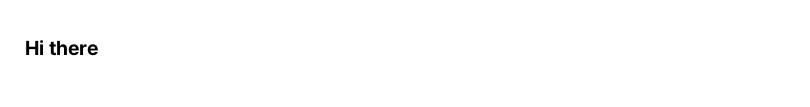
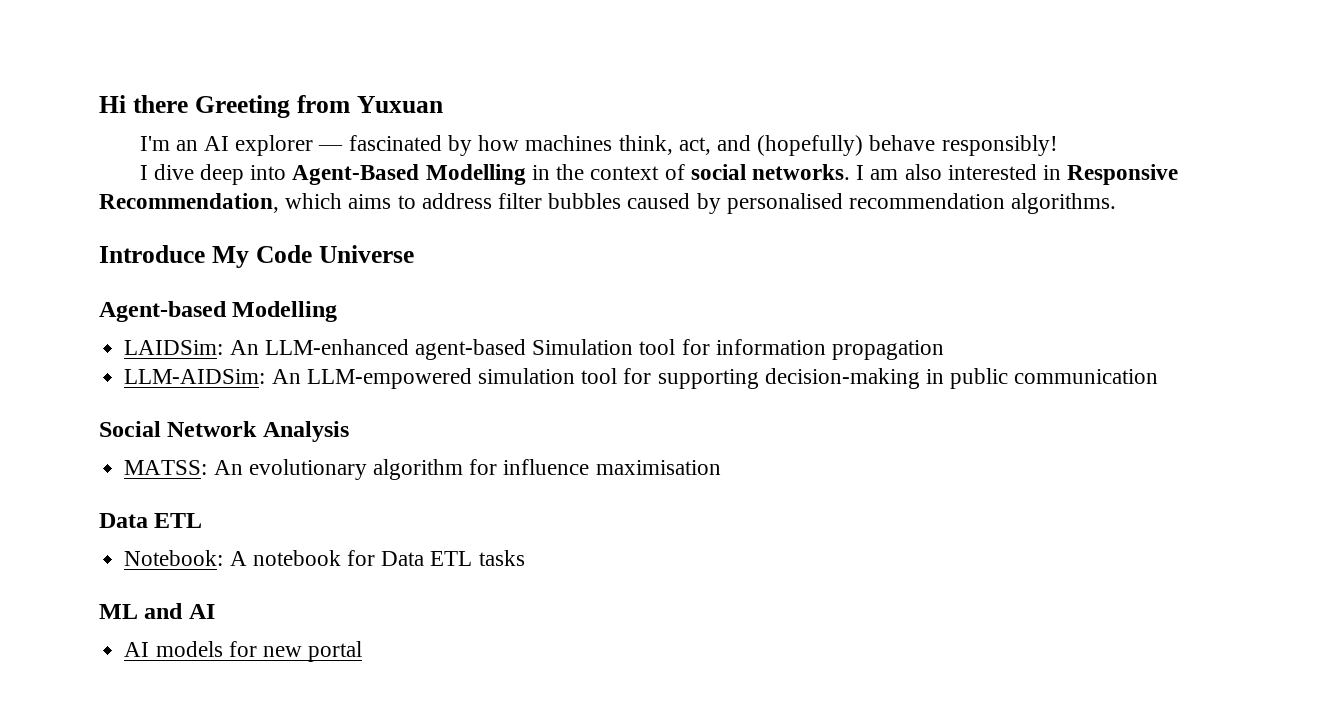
- Hi there
+ Hi there Greeting from Yuxuan
+ I'm an AI explorer — fascinated by how machines think, act, and (hopefully) behave responsibly!
+ I dive deep into Agent-Based Modelling in the context of social networks. I am also interested in Responsive Recommendation, which aims to address filter bubbles caused by personalised recommendation algorithms.
+ Introduce My Code Universe
+ Agent-based Modelling
+ LAIDSim: An LLM-enhanced agent-based Simulation tool for information propagation
+ LLM-AIDSim: An LLM-empowered simulation tool for supporting decision-making in public communication
+ Social Network Analysis
+ MATSS: An evolutionary algorithm for influence maximisation
+ Data ETL
+ Notebook: A notebook for Data ETL tasks
+ ML and AI
+ AI models for new portal

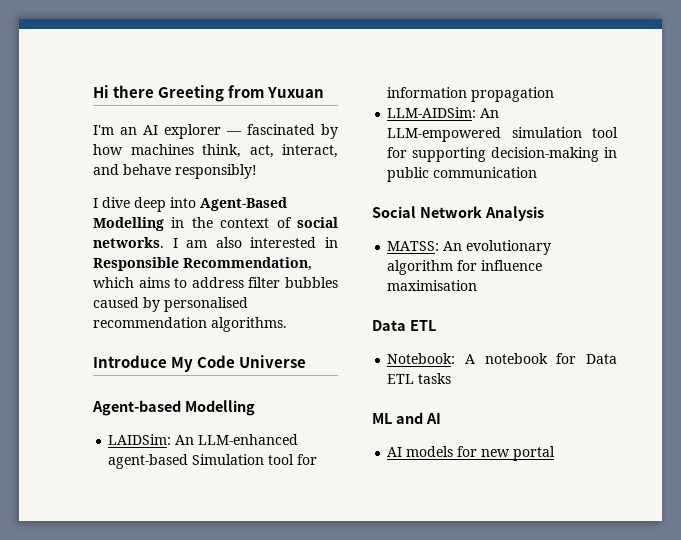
- I'm an AI explorer — fascinated by how machines think, act, and (hopefully) behave responsibly!
+ I'm an AI explorer — fascinated by how machines think, act, interact, and behave responsibly!
- I am also interested in Responsive Recommendation, which aims to address filter bubbles caused by personalised recommendation algorithms.
+ I am also interested in Responsible Recommendation, which aims to address filter bubbles caused by personalised recommendation algorithms.

